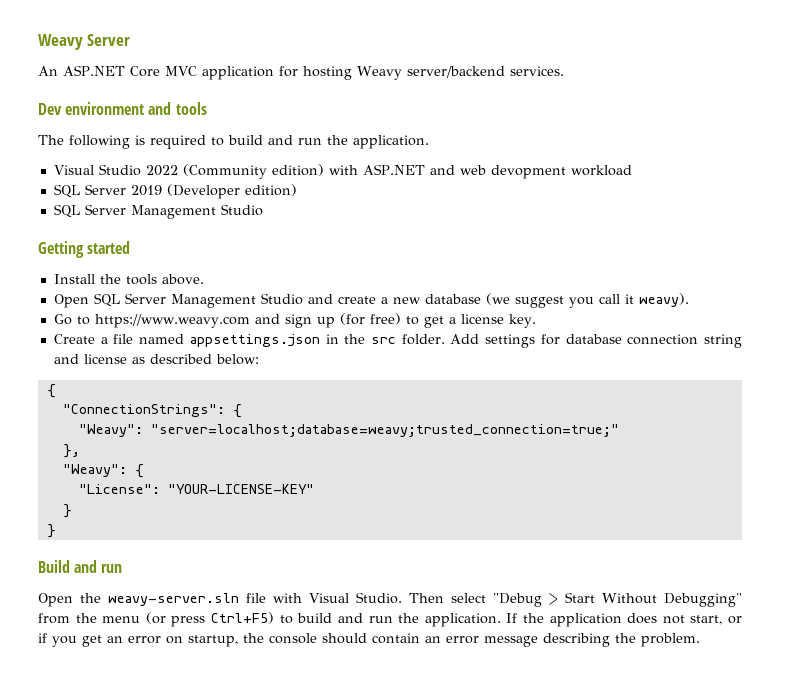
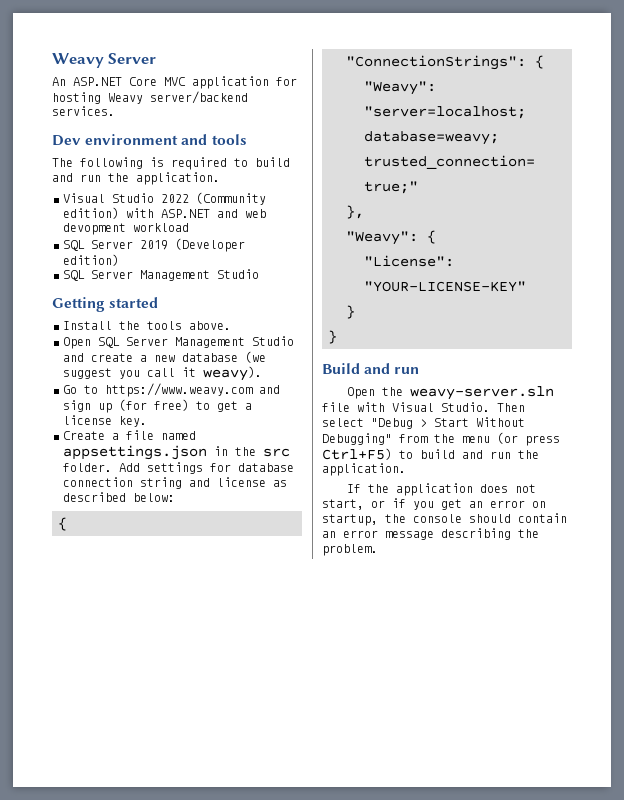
- Then select "Debug > Start Without Debugging" from the menu (or press Ctrl+F5) to build and run the application. If the application does not start, or if you get an error on startup, the console should contain an error message describing the problem.
+ Then select "Debug > Start Without Debugging" from the menu (or press Ctrl+F5) to build and run the application.
+ If the application does not start, or if you get an error on startup, the console should contain an error message describing the problem.

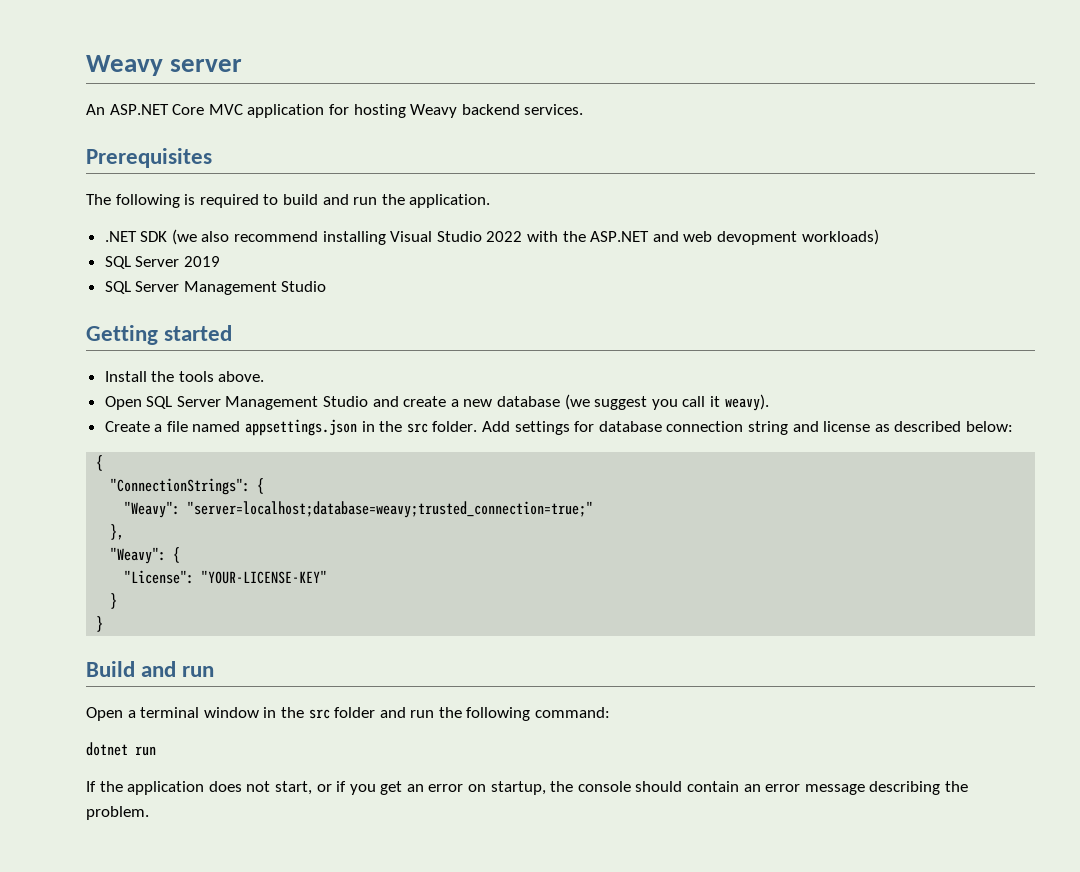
- Weavy Server
+ Weavy server
- An ASP.NET Core MVC application for hosting Weavy server/backend services.
+ An ASP.NET Core MVC application for hosting Weavy backend services.
- Dev environment and tools
+ Prerequisites
- Visual Studio 2022 (Community edition) with ASP.NET and web devopment workload
+ .NET SDK (we also recommend installing Visual Studio 2022 with the ASP.NET and web devopment workloads)
- SQL Server 2019 (Developer edition)
+ SQL Server 2019
- Go to https://www.weavy.com and sign up (for free) to get a license key.
- Open the weavy-server.sln file with Visual Studio. Then select "Debug > Start Without Debugging" from the menu (or press Ctrl+F5) to build and run the application.
+ Open a terminal window in the src folder and run the following command:
+ dotnet run

